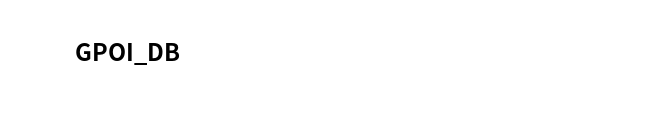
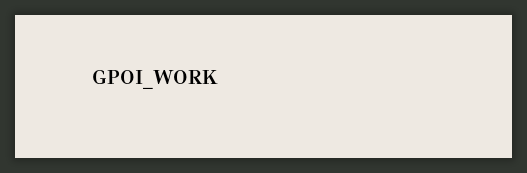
- GPOI_DB
+ GPOI_WORK

